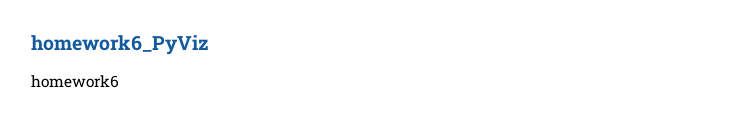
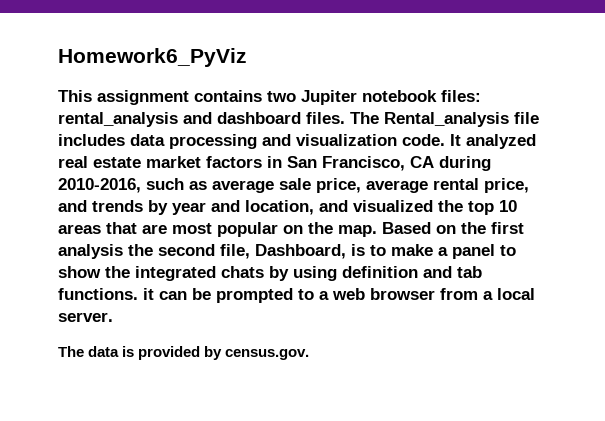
- homework6_PyViz
- homework6
+ Homework6_PyViz
+ This assignment contains two Jupiter notebook files: rental_analysis and dashboard files. The Rental_analysis file includes data processing and visualization code. It analyzed real estate market factors in San Francisco, CA during 2010-2016, such as average sale price, average rental price, and trends by year and location, and visualized the top 10 areas that are most popular on the map. Based on the first analysis the second file, Dashboard, is to make a panel to show the integrated chats by using definition and tab functions. it can be prompted to a web browser from a local server.
+ The data is provided by census.gov.

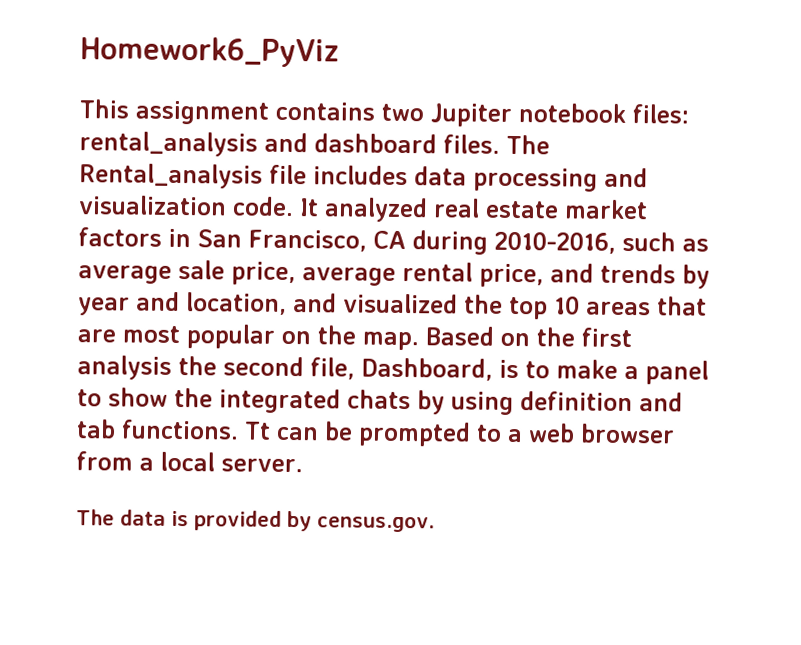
- Based on the first analysis the second file, Dashboard, is to make a panel to show the integrated chats by using definition and tab functions. it can be prompted to a web browser from a local server.
+ Based on the first analysis the second file, Dashboard, is to make a panel to show the integrated chats by using definition and tab functions. Tt can be prompted to a web browser from a local server.

